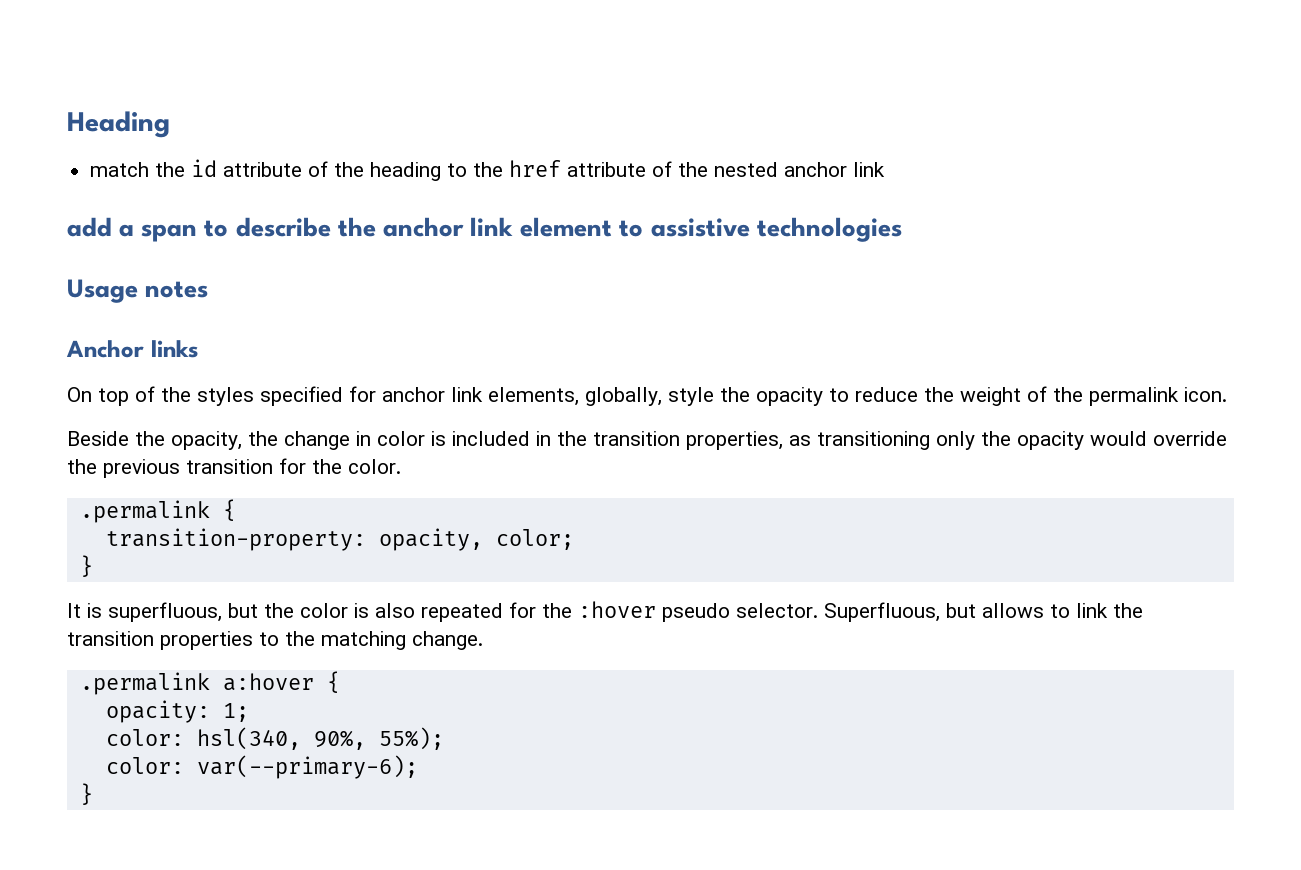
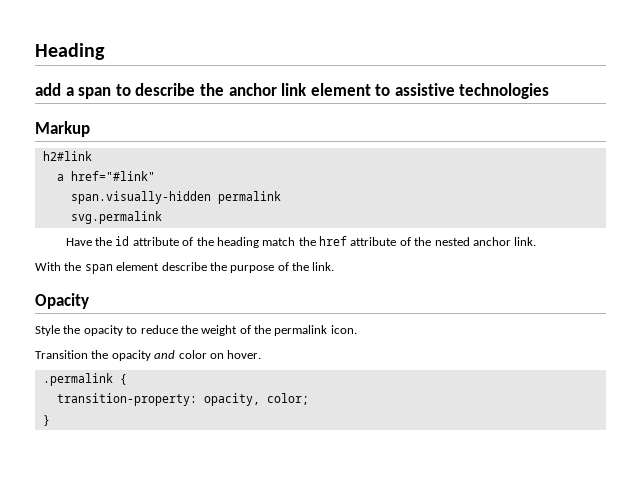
- match the id attribute of the heading to the href attribute of the nested anchor link
- Usage notes
- Anchor links
- On top of the styles specified for anchor link elements, globally, style the opacity to reduce the weight of the permalink icon.
+ Markup
+ h2#link
+ a href="#link"
+ span.visually-hidden permalink
+ svg.permalink
+ Have the id attribute of the heading match the href attribute of the nested anchor link.
+ With the span element describe the purpose of the link.
+ Opacity
+ Style the opacity to reduce the weight of the permalink icon.
- Beside the opacity, the change in color is included in the transition properties, as transitioning only the opacity would override the previous transition for the color.
+ Transition the opacity and color on hover.
- It is superfluous, but the color is also repeated for the :hover pseudo selector. Superfluous, but allows to link the transition properties to the matching change.
- .permalink a:hover {
- opacity: 1;
- color: hsl(340, 90%, 55%);
- color: var(--primary-6);
- }

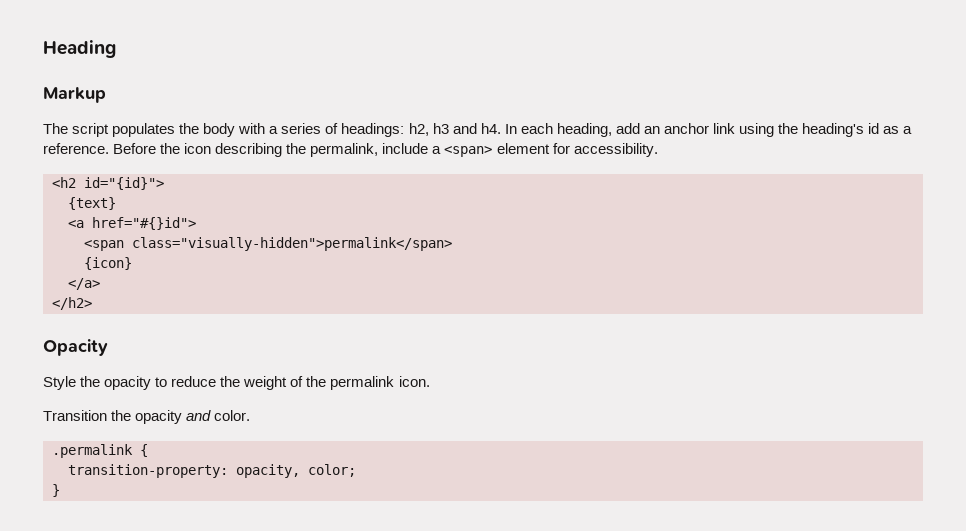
- add a span to describe the anchor link element to assistive technologies
  Markup
- h2#link
- a href="#link"
- span.visually-hidden permalink
- svg.permalink
- Have the id attribute of the heading match the href attribute of the nested anchor link.
- With the span element describe the purpose of the link.
+ The script populates the body with a series of headings: h2, h3 and h4. In each heading, add an anchor link using the heading's id as a reference. Before the icon describing the permalink, include a <span> element for accessibility.
+ <h2 id="{id}">
+ {text}
+ <a href="#{}id">
+ <span class="visually-hidden">permalink</span>
+ {icon}
+ </a>
+ </h2>
- Transition the opacity and color on hover.
+ Transition the opacity and color.

